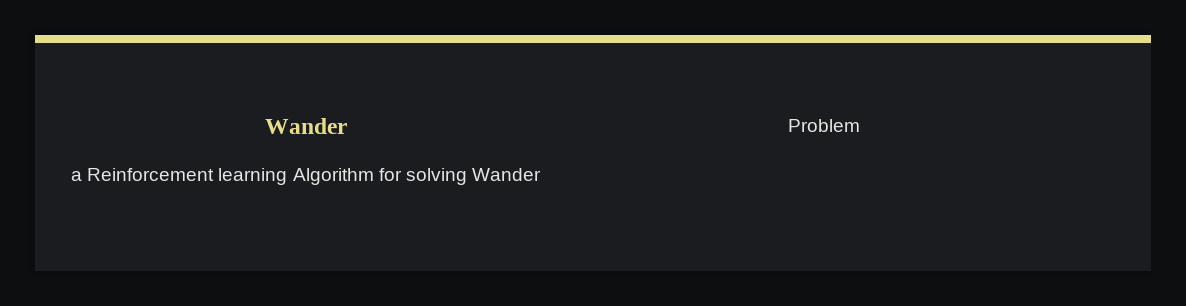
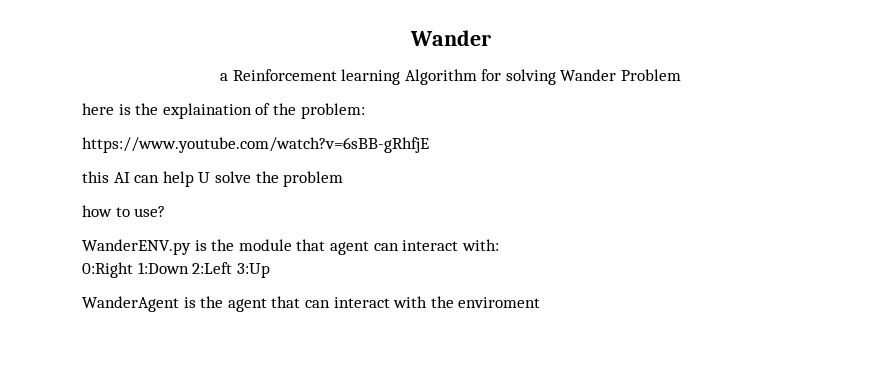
+ here is the explaination of the problem:
+ https://www.youtube.com/watch?v=6sBB-gRhfjE
+ this AI can help U solve the problem
+ how to use?
+ WanderENV.py is the module that agent can interact with:
+ 0:Right 1:Down 2:Left 3:Up
+ WanderAgent is the agent that can interact with the enviroment

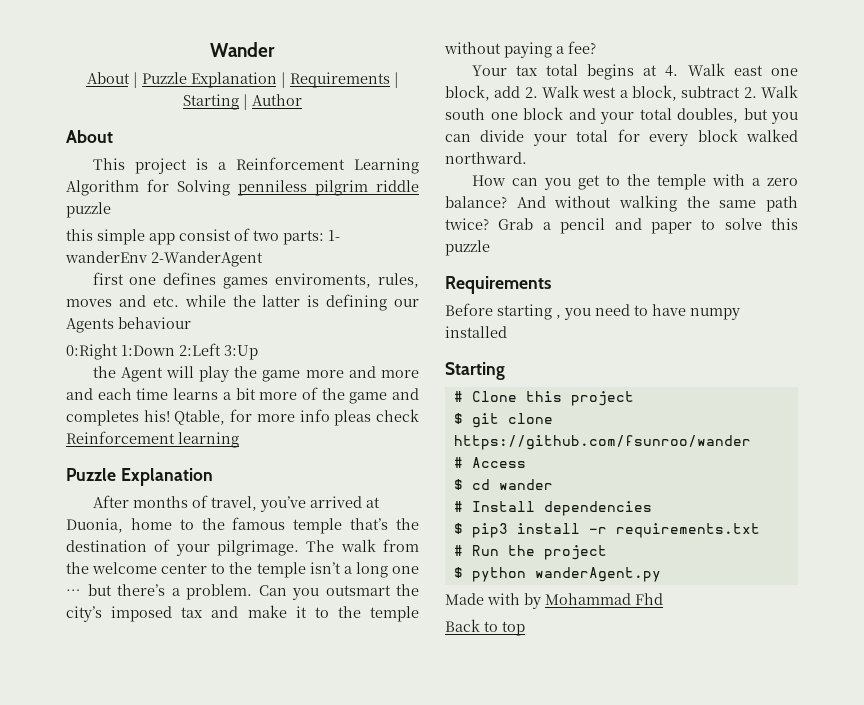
- a Reinforcement learning Algorithm for solving Wander Problem
- here is the explaination of the problem:
- https://www.youtube.com/watch?v=6sBB-gRhfjE
- this AI can help U solve the problem
- how to use?
- WanderENV.py is the module that agent can interact with:
+ About | Puzzle Explanation | Requirements | Starting | Author
+ About
+ This project is a Reinforcement Learning Algorithm for Solving penniless pilgrim riddle puzzle
+ this simple app consist of two parts: 1- wanderEnv 2-WanderAgent
+ first one defines games enviroments, rules, moves and etc. while the latter is defining our Agents behaviour
  0:Right 1:Down 2:Left 3:Up
- WanderAgent is the agent that can interact with the enviroment
+ the Agent will play the game more and more and each time learns a bit more of the game and completes his! Qtable, for more info pleas check Reinforcement learning
+ Puzzle Explanation
+ After months of travel, you’ve arrived at Duonia, home to the famous temple that’s the destination of your pilgrimage. The walk from the welcome center to the temple isn’t a long one … but there’s a problem. Can you outsmart the city’s imposed tax and make it to the temple without paying a fee?
+ Your tax total begins at 4. Walk east one block, add 2. Walk west a block, subtract 2. Walk south one block and your total doubles, but you can divide your total for every block walked northward.
+ How can you get to the temple with a zero balance? And without walking the same path twice? Grab a pencil and paper to solve this puzzle
+ Requirements
+ Before starting , you need to have numpy installed
+ Starting
+ # Clone this project
+ $ git clone https://github.com/fsunroo/wander
+ # Access
+ $ cd wander
+ # Install dependencies
+ $ pip3 install -r requirements.txt
+ # Run the project
+ $ python wanderAgent.py
+ Made with by Mohammad Fhd
+ Back to top

